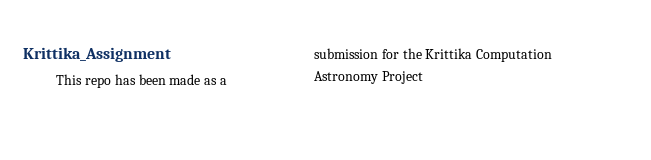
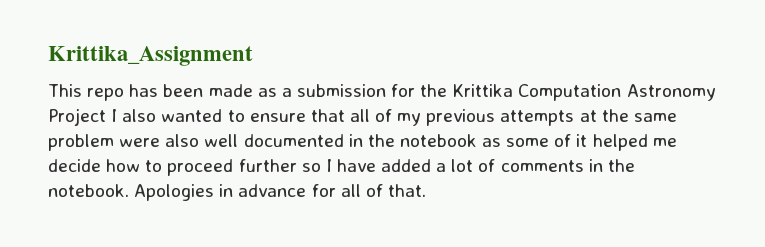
- This repo has been made as a submission for the Krittika Computation Astronomy Project
+ This repo has been made as a submission for the Krittika Computation Astronomy Project I also wanted to ensure that all of my previous attempts at the same problem were also well documented in the notebook as some of it helped me decide how to proceed further so I have added a lot of comments in the notebook. Apologies in advance for all of that.

